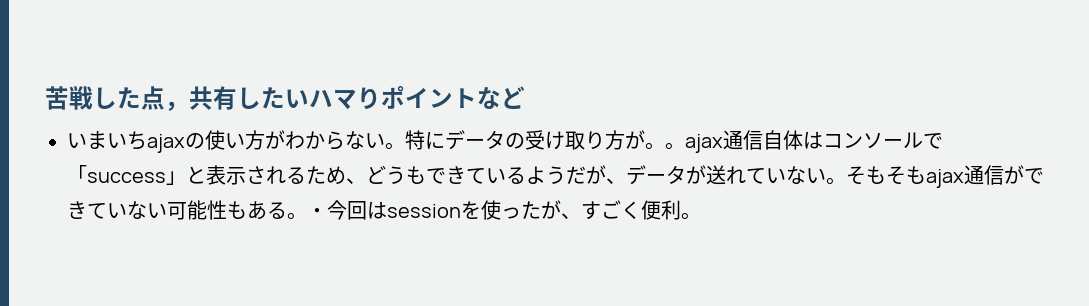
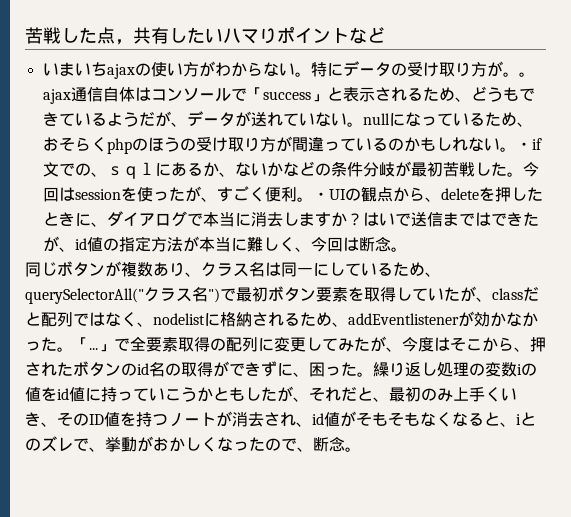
- 。ajax通信自体はコンソールで「success」と表示されるため、どうもできているようだが、データが送れていない。そもそもajax通信ができていない可能性もある。・今回はsessionを使ったが、すごく便利。
+ 。ajax通信自体はコンソールで「success」と表示されるため、どうもできているようだが、データが送れていない。nullになっているため、おそらくphpのほうの受け取り方が間違っているのかもしれない。・if文での、ｓｑｌにあるか、ないかなどの条件分岐が最初苦戦した。今回はsessionを使ったが、すごく便利。
+ ・UIの観点から、deleteを押したときに、ダイアログで本当に消去しますか？はいで送信まではできたが、id値の指定方法が本当に難しく、今回は断念。
+ 同じボタンが複数あり、クラス名は同一にしているため、querySelectorAll("クラス名")で最初ボタン要素を取得していたが、classだと配列ではなく、nodelistに格納されるため、addEventlistenerが効かなかった。「...」で全要素取得の配列に変更してみたが、今度はそこから、押されたボタンのid名の取得ができずに、困った。繰り返し処理の変数iの値をid値に持っていこうかともしたが、それだと、最初のみ上手くいき、そのID値を持つノートが消去され、id値がそもそもなくなると、iとのズレで、挙動がおかしくなったので、断念。

